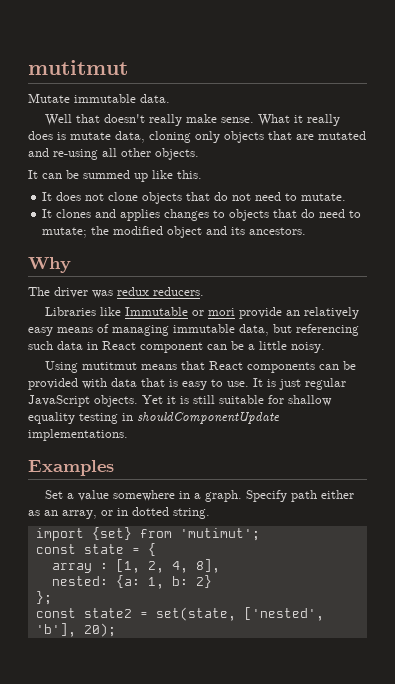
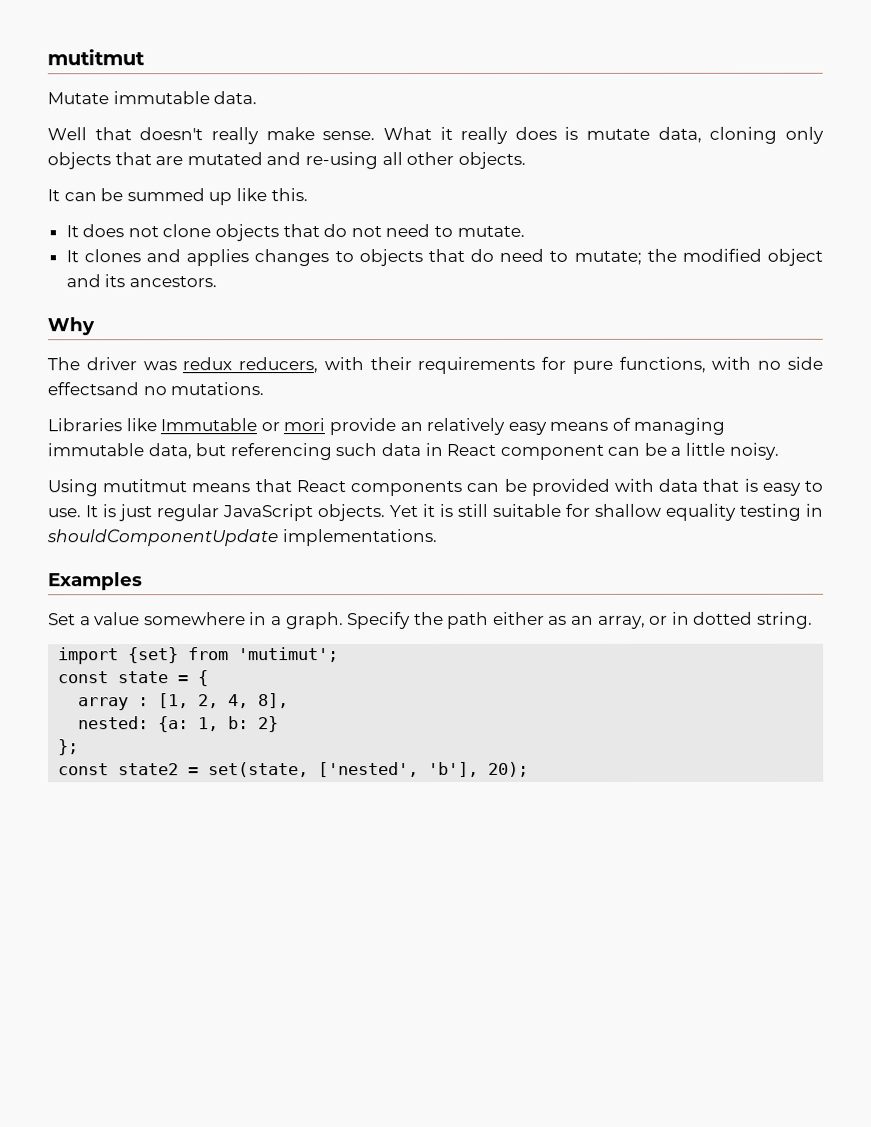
- The driver was redux reducers.
+ The driver was redux reducers, with their requirements for pure functions, with no side effectsand no mutations.
- Specify path either as an array, or in dotted string.
+ Specify the path either as an array, or in dotted string.

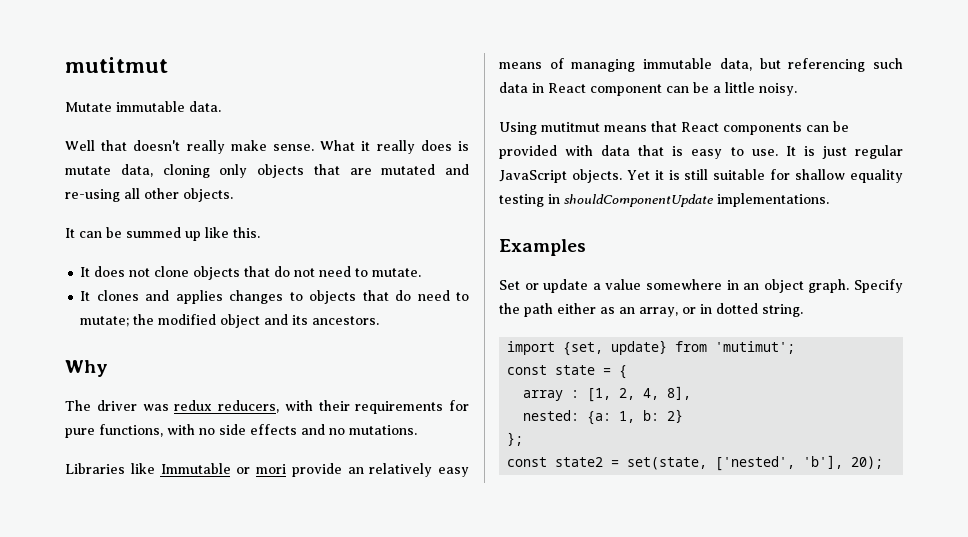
- The driver was redux reducers, with their requirements for pure functions, with no side effectsand no mutations.
+ The driver was redux reducers, with their requirements for pure functions, with no side effects and no mutations.
- Set a value somewhere in a graph.
+ Set or update a value somewhere in an object graph.
- import {set} from 'mutimut';
+ import {set, update} from 'mutimut';

